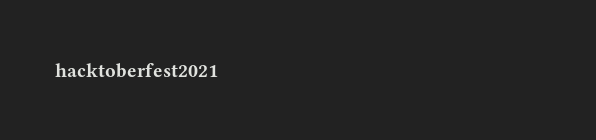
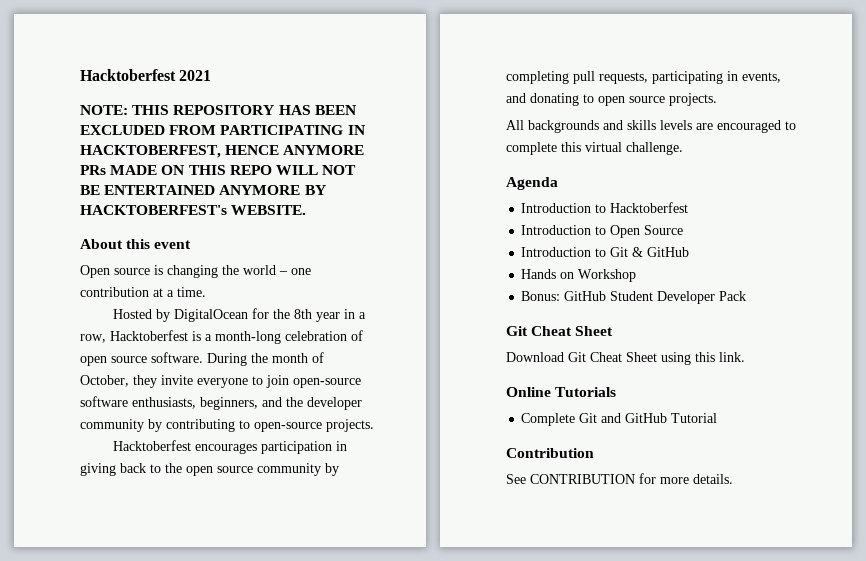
- hacktoberfest2021
+ Hacktoberfest 2021
+ NOTE: THIS REPOSITORY HAS BEEN EXCLUDED FROM PARTICIPATING IN HACKTOBERFEST, HENCE ANYMORE PRs MADE ON THIS REPO WILL NOT BE ENTERTAINED ANYMORE BY HACKTOBERFEST's WEBSITE.
+ About this event
+ Open source is changing the world – one contribution at a time.
+ Hosted by DigitalOcean for the 8th year in a row, Hacktoberfest is a month-long celebration of open source software. During the month of October, they invite everyone to join open-source software enthusiasts, beginners, and the developer community by contributing to open-source projects.
+ Hacktoberfest encourages participation in giving back to the open source community by completing pull requests, participating in events, and donating to open source projects.
+ All backgrounds and skills levels are encouraged to complete this virtual challenge.
+ Agenda
+ Introduction to Hacktoberfest
+ Introduction to Open Source
+ Introduction to Git & GitHub
+ Hands on Workshop
+ Bonus: GitHub Student Developer Pack
+ Git Cheat Sheet
+ Download Git Cheat Sheet using this link.
+ Online Tutorials
+ Complete Git and GitHub Tutorial
+ Contribution
+ See CONTRIBUTION for more details.

